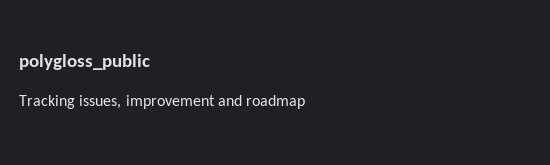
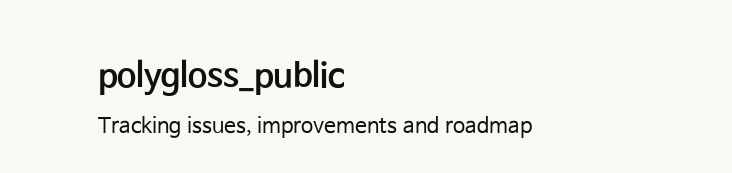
- Tracking issues, improvement and roadmap
+ Tracking issues, improvements and roadmap

